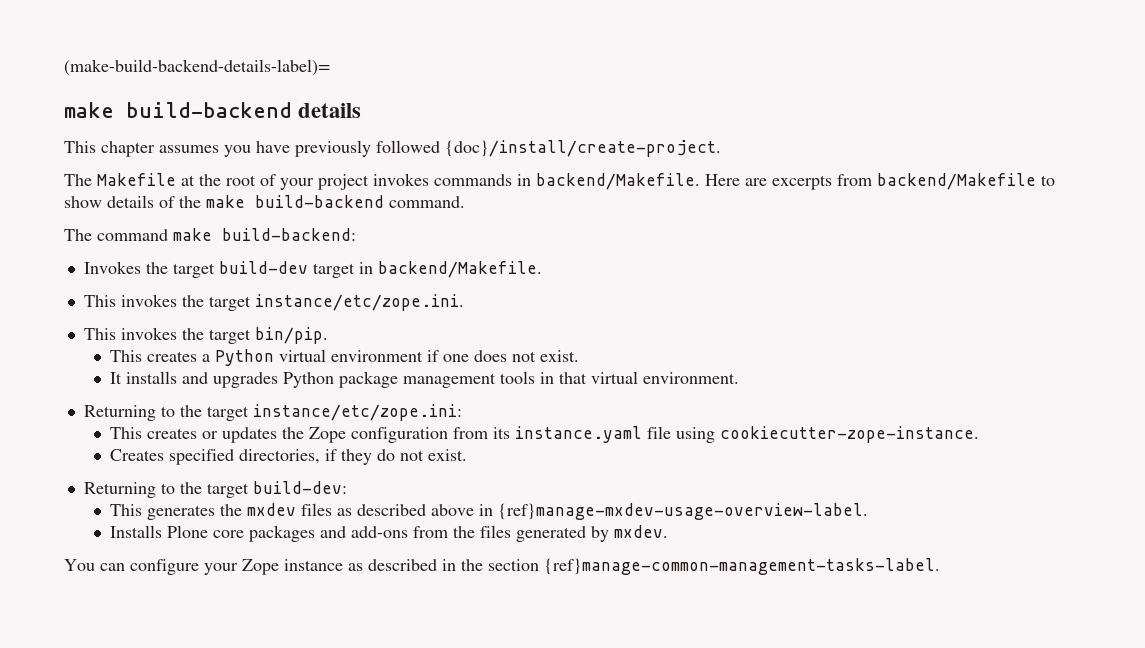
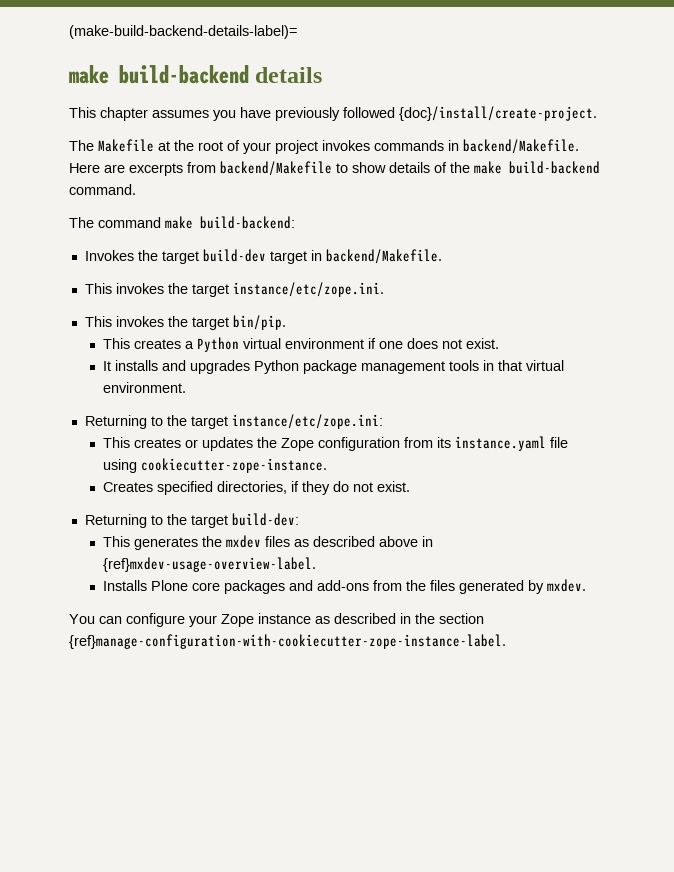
- This generates the mxdev files as described above in {ref}manage-mxdev-usage-overview-label.
+ This generates the mxdev files as described above in {ref}mxdev-usage-overview-label.
- You can configure your Zope instance as described in the section {ref}manage-common-management-tasks-label.
+ You can configure your Zope instance as described in the section {ref}manage-configuration-with-cookiecutter-zope-instance-label.

